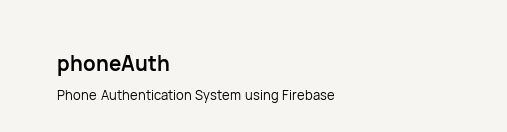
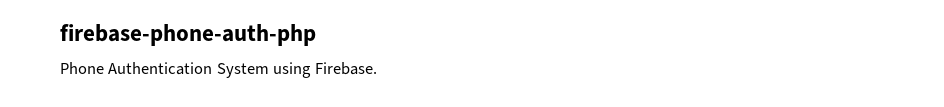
- phoneAuth
+ firebase-phone-auth-php
- Phone Authentication System using Firebase
+ Phone Authentication System using Firebase.

